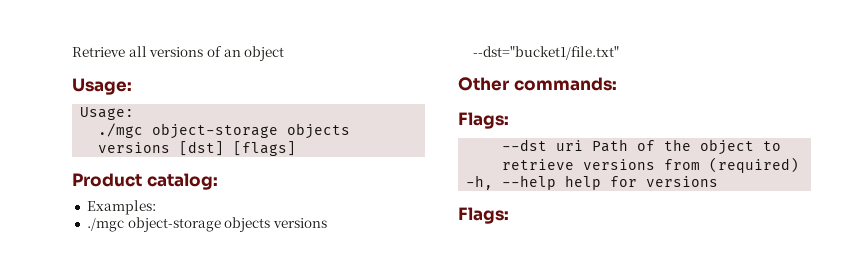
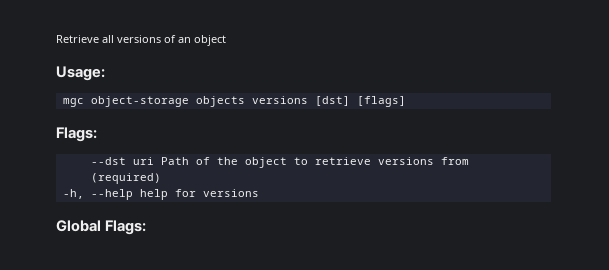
  Retrieve all versions of an object
  Usage:
- Usage:
- ./mgc object-storage objects versions [dst] [flags]
+ mgc object-storage objects versions [dst] [flags]
- Product catalog:
- Examples:
- ./mgc object-storage objects versions --dst="bucket1/file.txt"
- Other commands:
  -h, --help help for versions
- Flags:
+ Global Flags:

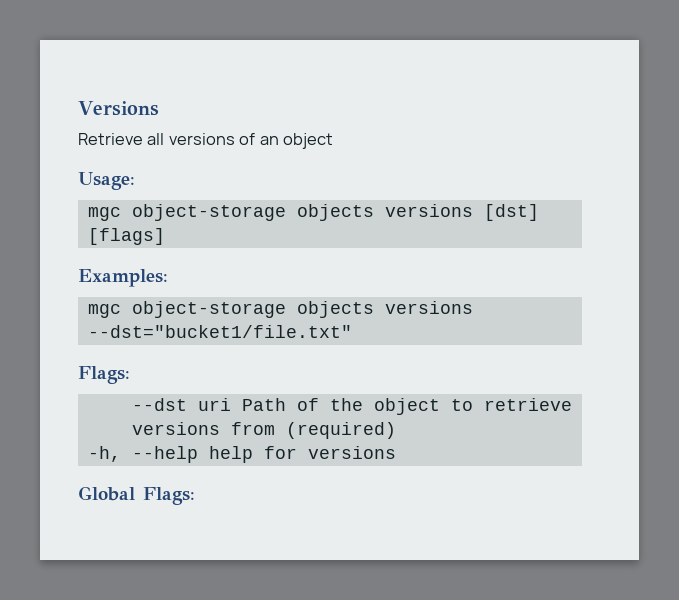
+ Versions
+ Examples:
+ mgc object-storage objects versions --dst="bucket1/file.txt"

